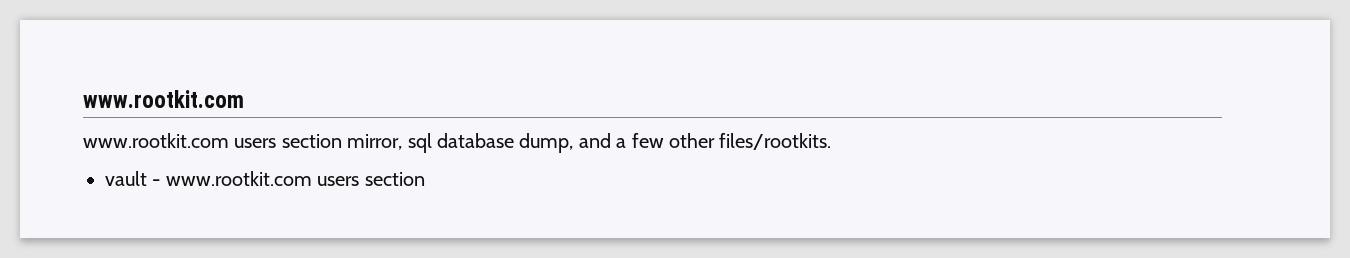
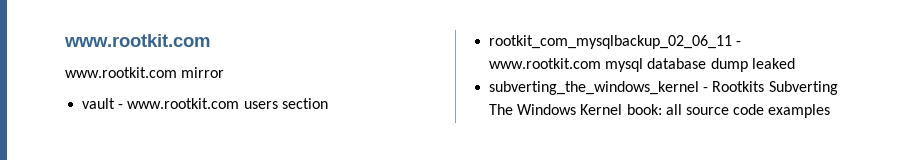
- www.rootkit.com users section mirror, sql database dump, and a few other files/rootkits.
+ www.rootkit.com mirror
+ rootkit_com_mysqlbackup_02_06_11 - www.rootkit.com mysql database dump leaked
+ subverting_the_windows_kernel - Rootkits Subverting The Windows Kernel book: all source code examples

